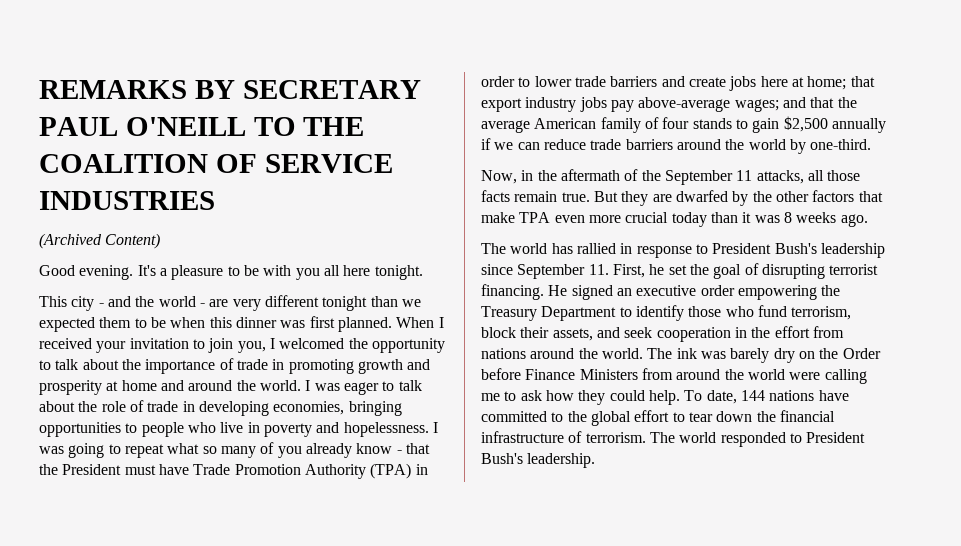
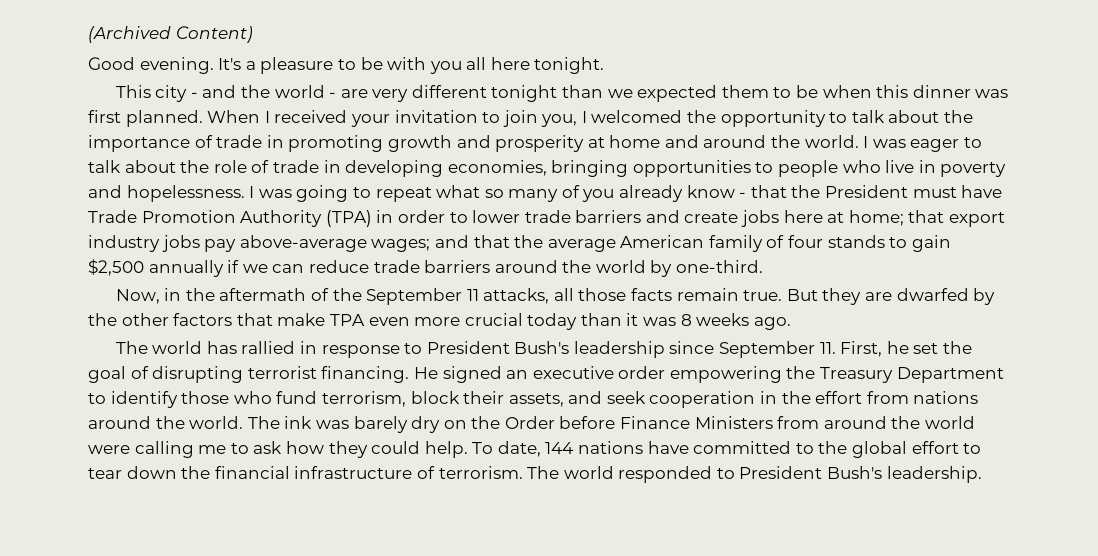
- REMARKS BY SECRETARY PAUL O'NEILL TO THE COALITION OF SERVICE INDUSTRIES

